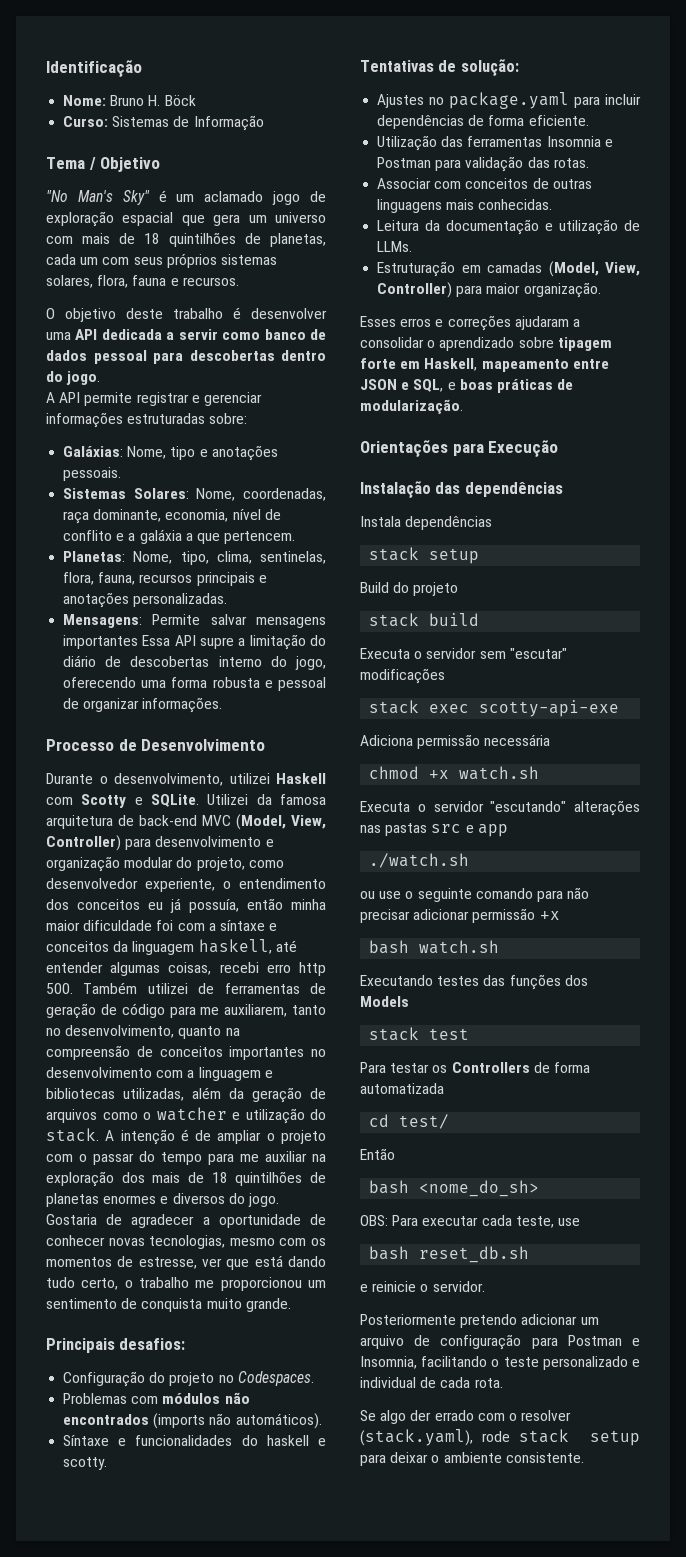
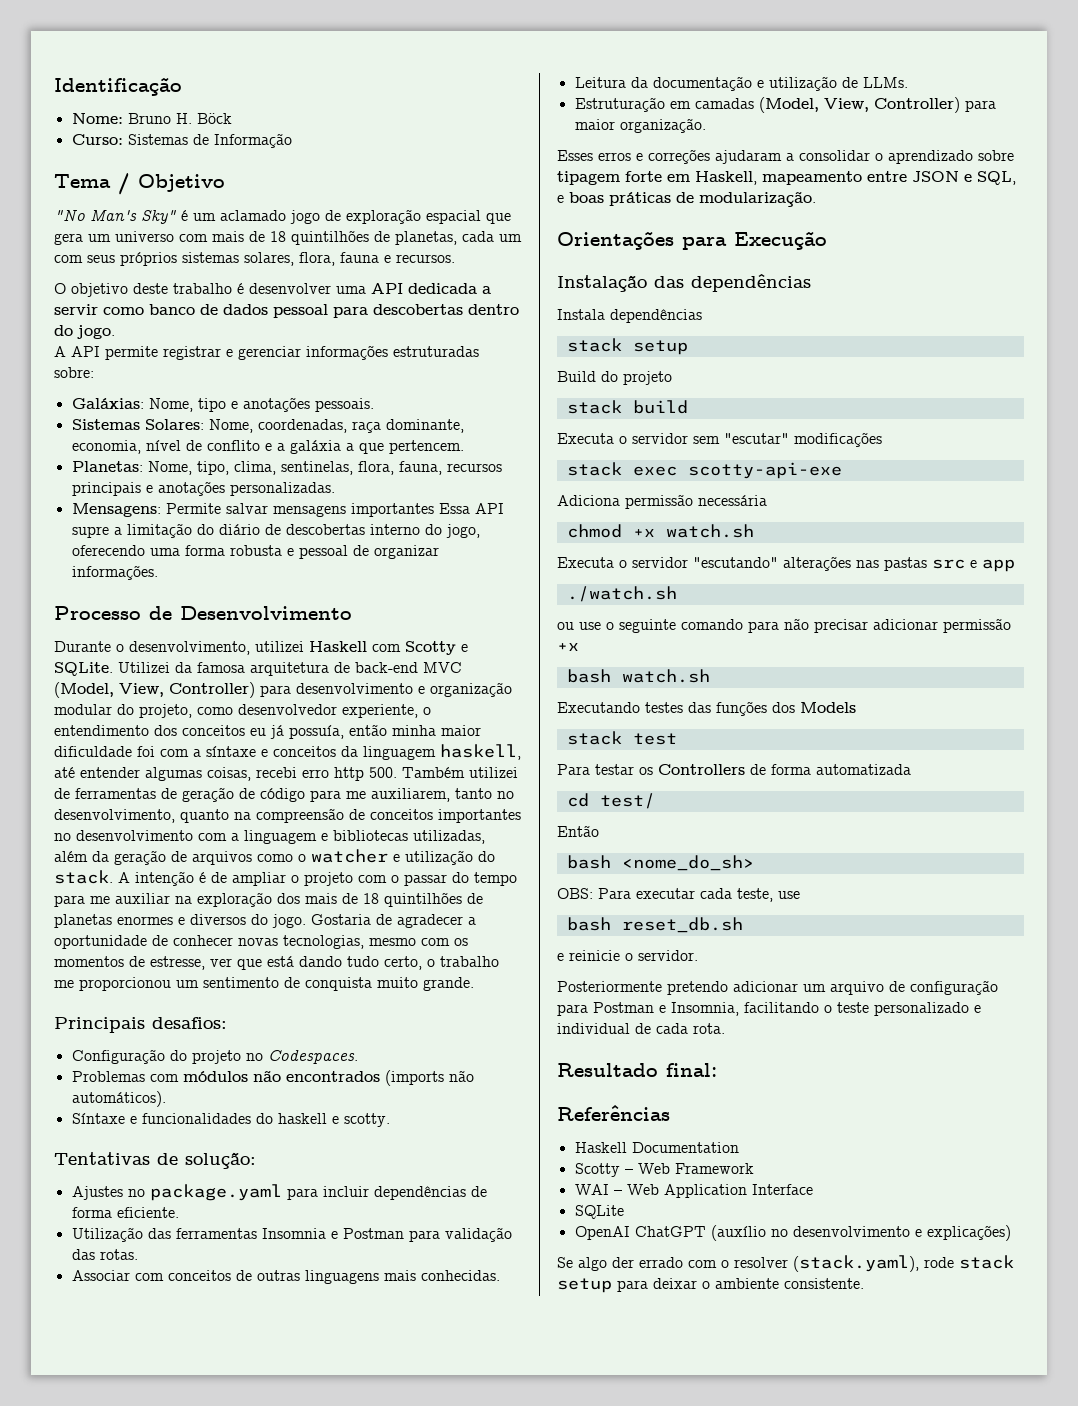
+ Resultado final:
+ Referências
+ Haskell Documentation
+ Scotty – Web Framework
+ WAI – Web Application Interface
+ SQLite
+ OpenAI ChatGPT (auxílio no desenvolvimento e explicações)

